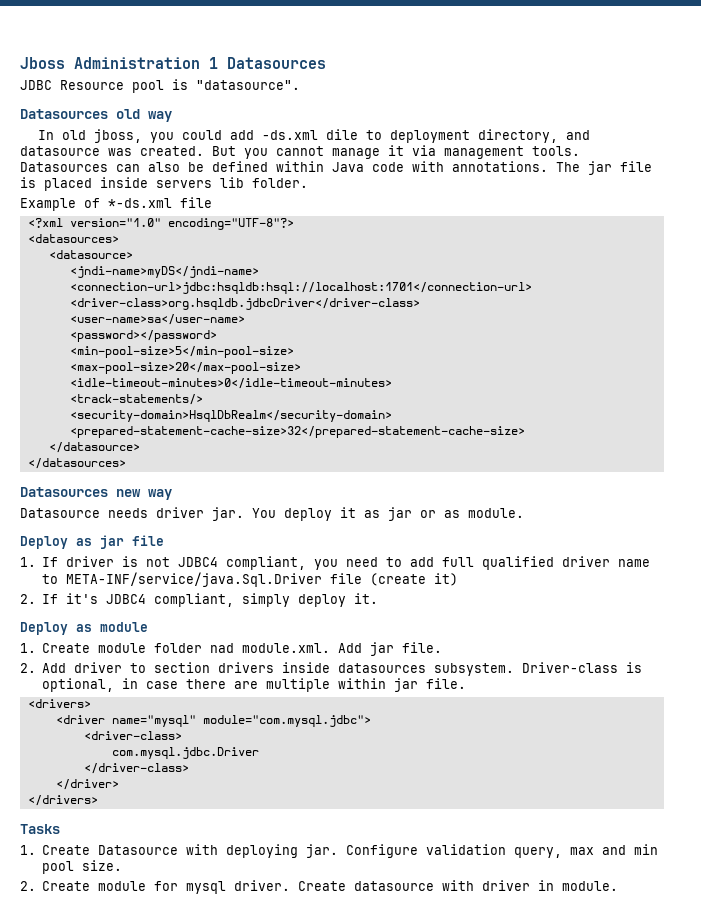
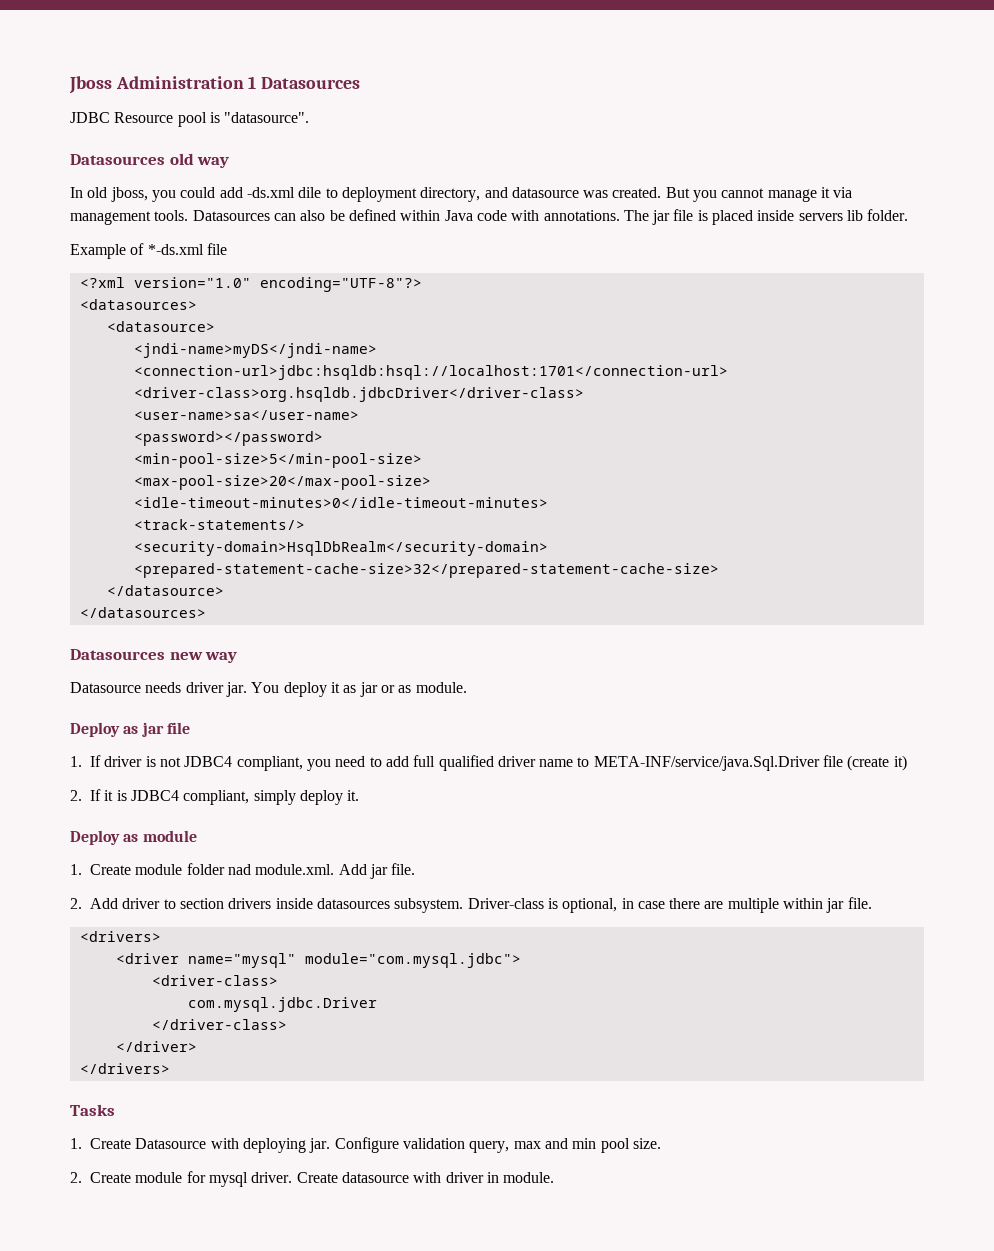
- 2. If it's JDBC4 compliant, simply deploy it.
+ 2. If it is JDBC4 compliant, simply deploy it.

